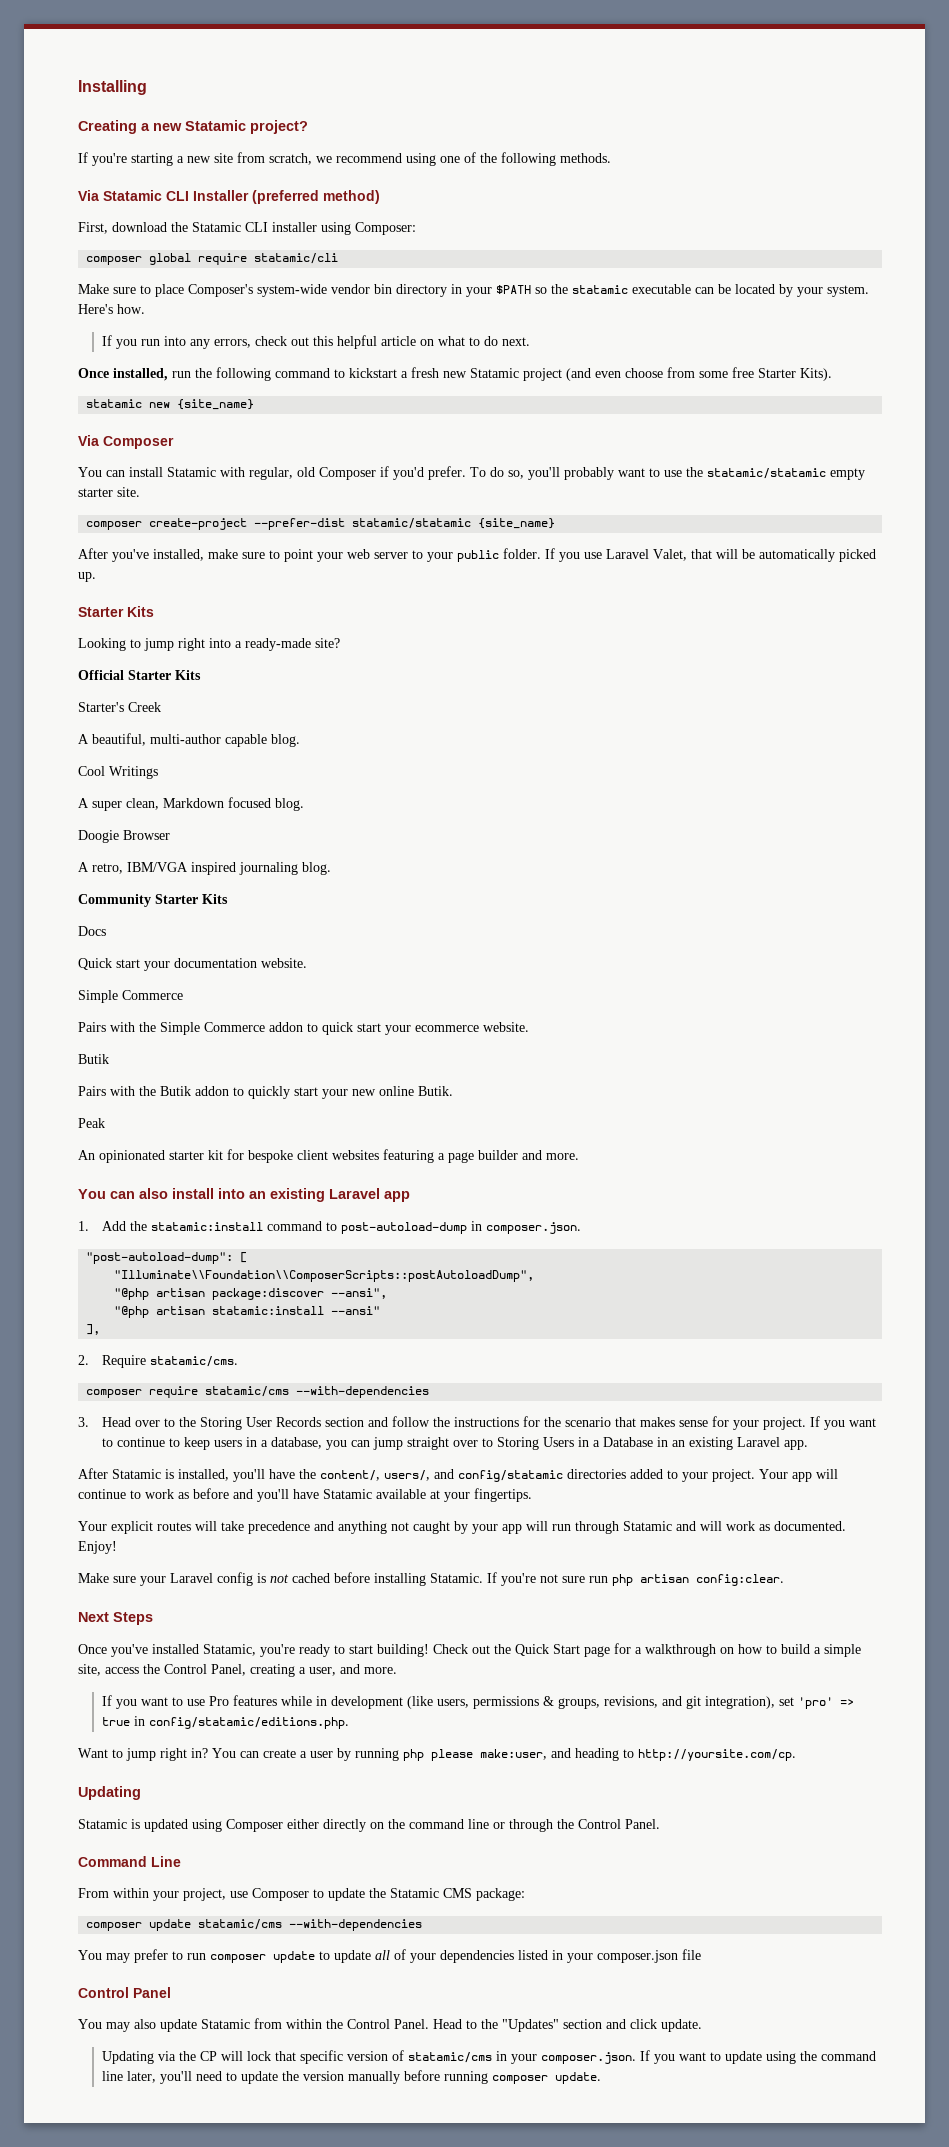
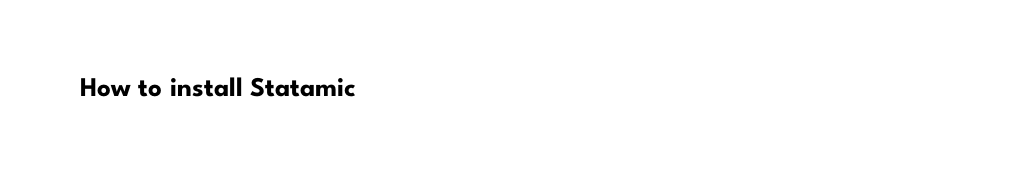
- Installing
- Creating a new Statamic project?
- If you're starting a new site from scratch, we recommend using one of the following methods.
- Via Statamic CLI Installer (preferred method)
- First, download the Statamic CLI installer using Composer:
- composer global require statamic/cli
- Make sure to place Composer's system-wide vendor bin directory in your $PATH so the statamic executable can be located by your system. Here's how.
- If you run into any errors, check out this helpful article on what to do next.
- Once installed, run the following command to kickstart a fresh new Statamic project (and even choose from some free Starter Kits).
- statamic new {site_name}
- Via Composer
- You can install Statamic with regular, old Composer if you'd prefer. To do so, you'll probably want to use the statamic/statamic empty starter site.
- composer create-project --prefer-dist statamic/statamic {site_name}
- After you've installed, make sure to point your web server to your public folder. If you use Laravel Valet, that will be automatically picked up.
- Starter Kits
- Looking to jump right into a ready-made site?
- Official Starter Kits
- Starter's Creek
- A beautiful, multi-author capable blog.
- Cool Writings
- A super clean, Markdown focused blog.
- Doogie Browser
- A retro, IBM/VGA inspired journaling blog.
- Community Starter Kits
- Docs
- Quick start your documentation website.
- Simple Commerce
- Pairs with the Simple Commerce addon to quick start your ecommerce website.
- Butik
- Pairs with the Butik addon to quickly start your new online Butik.
- Peak
- An opinionated starter kit for bespoke client websites featuring a page builder and more.
- You can also install into an existing Laravel app
- 1. Add the statamic:install command to post-autoload-dump in composer.json.
- "post-autoload-dump": [
- "Illuminate\\Foundation\\ComposerScripts::postAutoloadDump",
- "@php artisan package:discover --ansi",
- "@php artisan statamic:install --ansi"
- ],
- 2. Require statamic/cms.
- composer require statamic/cms --with-dependencies
- 3. Head over to the Storing User Records section and follow the instructions for the scenario that makes sense for your project. If you want to continue to keep users in a database, you can jump straight over to Storing Users in a Database in an existing Laravel app.
- After Statamic is installed, you'll have the content/, users/, and config/statamic directories added to your project. Your app will continue to work as before and you'll have Statamic available at your fingertips.
- Your explicit routes will take precedence and anything not caught by your app will run through Statamic and will work as documented. Enjoy!
- Make sure your Laravel config is not cached before installing Statamic. If you're not sure run php artisan config:clear.
- Next Steps
- Once you've installed Statamic, you're ready to start building! Check out the Quick Start page for a walkthrough on how to build a simple site, access the Control Panel, creating a user, and more.
- If you want to use Pro features while in development (like users, permissions & groups, revisions, and git integration), set 'pro' => true in config/statamic/editions.php.
- Want to jump right in? You can create a user by running php please make:user, and heading to http://yoursite.com/cp.
- Updating
- Statamic is updated using Composer either directly on the command line or through the Control Panel.
- Command Line
- From within your project, use Composer to update the Statamic CMS package:
- composer update statamic/cms --with-dependencies
- You may prefer to run composer update to update all of your dependencies listed in your composer.json file
- Control Panel
- You may also update Statamic from within the Control Panel. Head to the "Updates" section and click update.
- Updating via the CP will lock that specific version of statamic/cms in your composer.json. If you want to update using the command line later, you'll need to update the version manually before running composer update.
+ How to install Statamic

